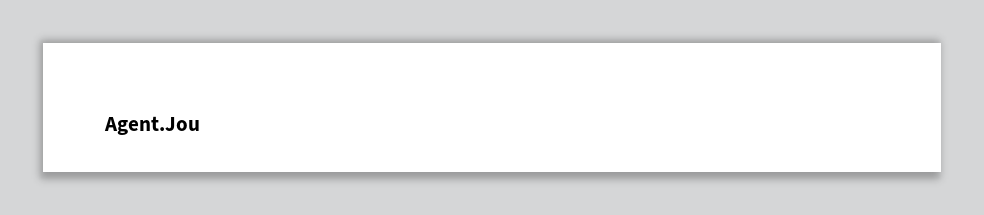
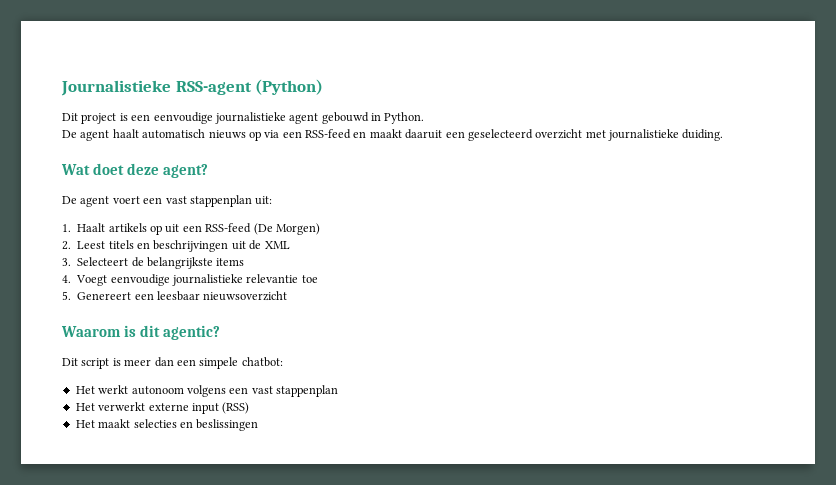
- Agent.Jou
+ Journalistieke RSS-agent (Python)
+ Dit project is een eenvoudige journalistieke agent gebouwd in Python.
+ De agent haalt automatisch nieuws op via een RSS-feed en maakt daaruit een geselecteerd overzicht met journalistieke duiding.
+ Wat doet deze agent?
+ De agent voert een vast stappenplan uit:
+ 1. Haalt artikels op uit een RSS-feed (De Morgen)
+ 2. Leest titels en beschrijvingen uit de XML
+ 3. Selecteert de belangrijkste items
+ 4. Voegt eenvoudige journalistieke relevantie toe
+ 5. Genereert een leesbaar nieuwsoverzicht
+ Waarom is dit agentic?
+ Dit script is meer dan een simpele chatbot:
+ Het werkt autonoom volgens een vast stappenplan
+ Het verwerkt externe input (RSS)
+ Het maakt selecties en beslissingen

